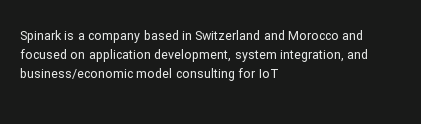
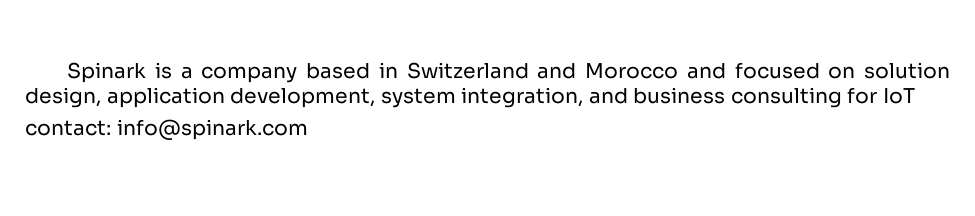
- Spinark is a company based in Switzerland and Morocco and focused on application development, system integration, and business/economic model consulting for IoT
+ Spinark is a company based in Switzerland and Morocco and focused on solution design, application development, system integration, and business consulting for IoT
+ contact: info@spinark.com

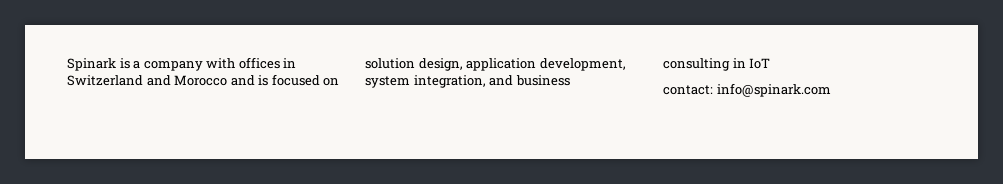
- Spinark is a company based in Switzerland and Morocco and focused on solution design, application development, system integration, and business consulting for IoT
+ Spinark is a company with offices in Switzerland and Morocco and is focused on solution design, application development, system integration, and business consulting in IoT

